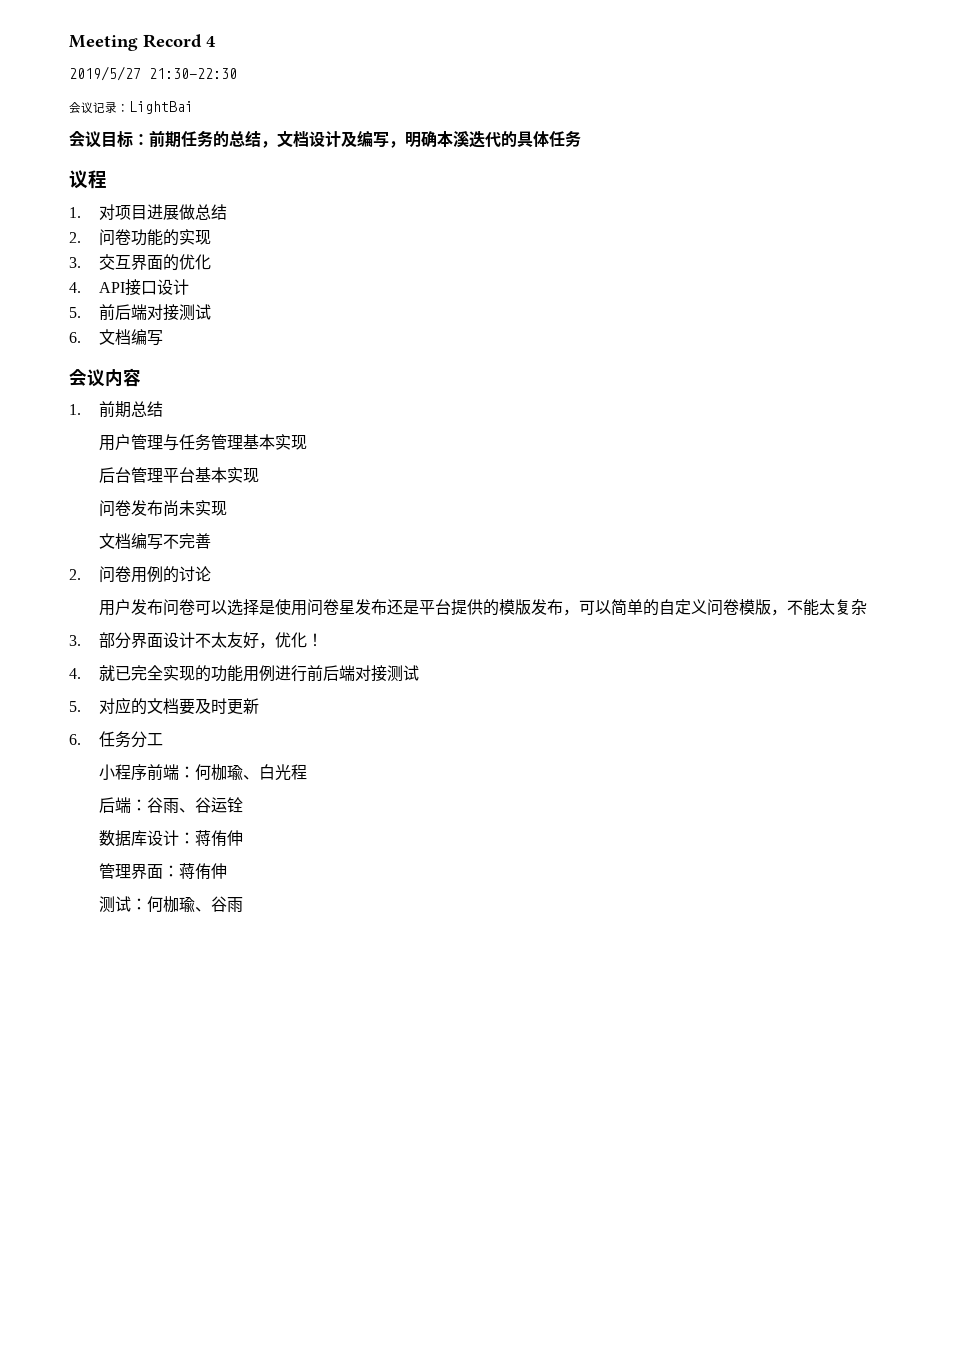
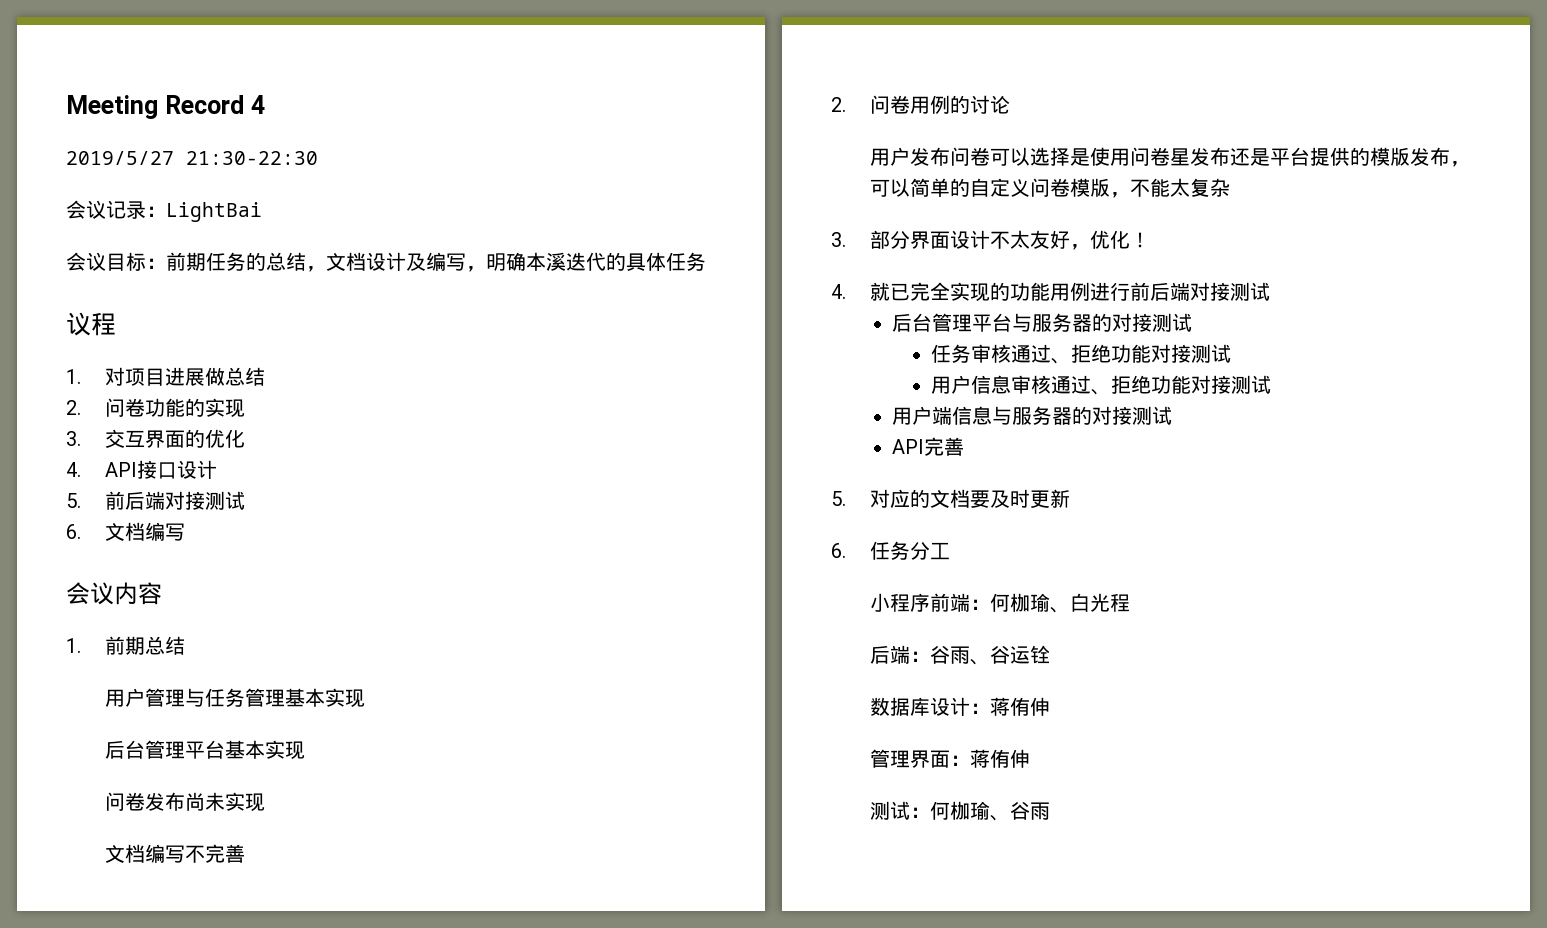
+ 后台管理平台与服务器的对接测试
+ 任务审核通过、拒绝功能对接测试
+ 用户信息审核通过、拒绝功能对接测试
+ 用户端信息与服务器的对接测试
+ API完善

